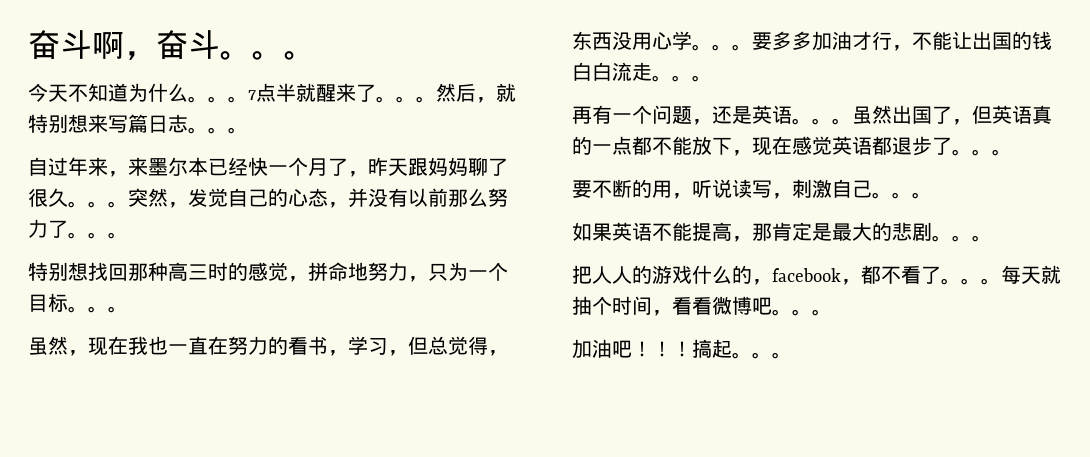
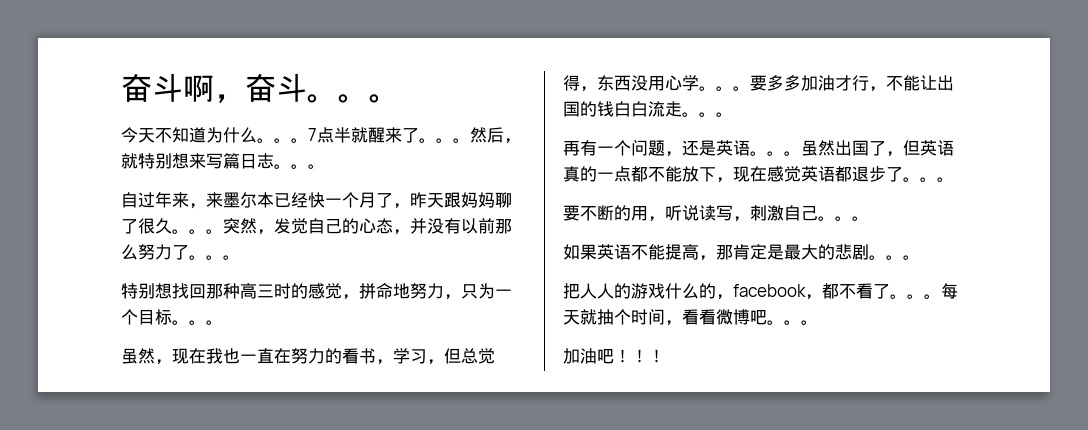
- 搞起。。。

